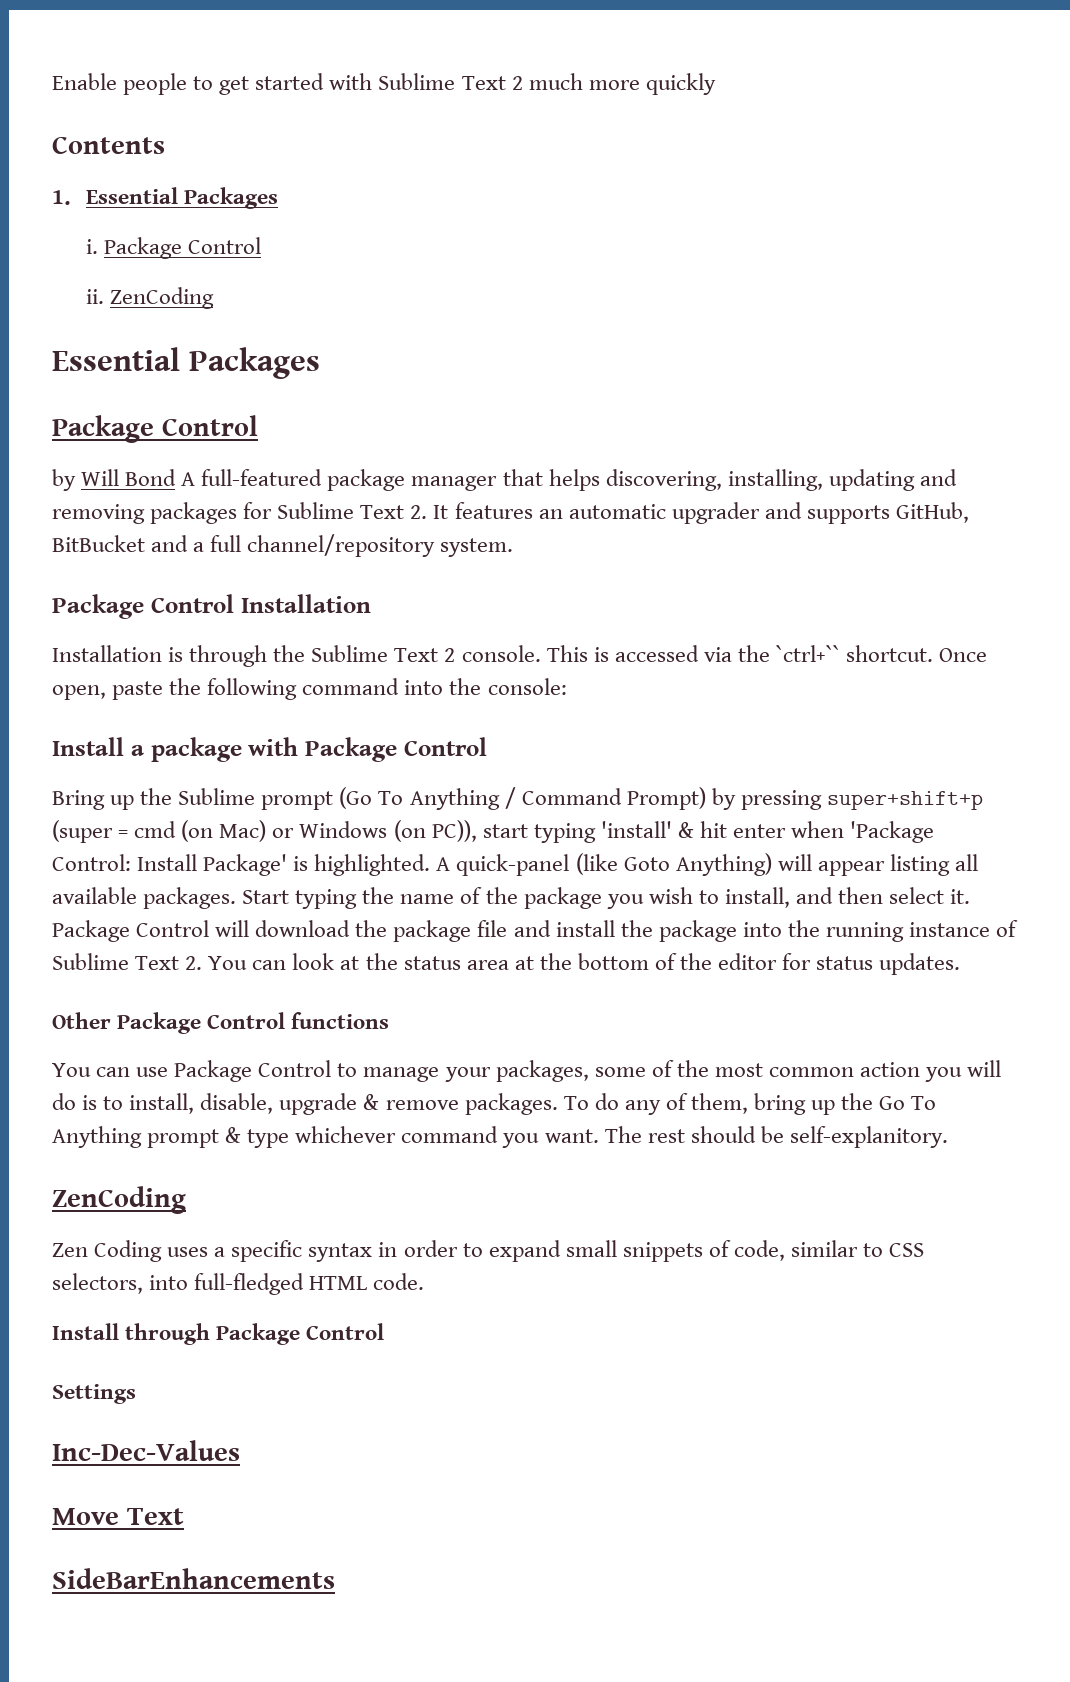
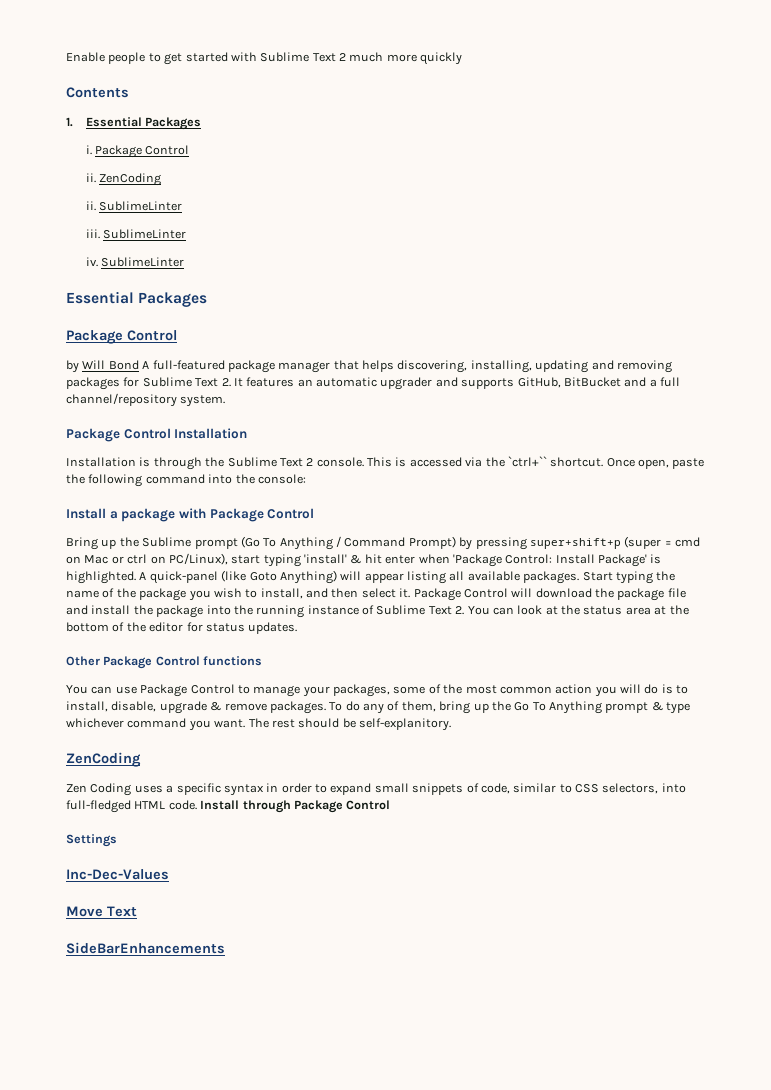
+ ii. SublimeLinter
+ iii. SublimeLinter
+ iv. SublimeLinter
- Bring up the Sublime prompt (Go To Anything / Command Prompt) by pressing super+shift+p (super = cmd (on Mac) or Windows (on PC)), start typing 'install' & hit enter when 'Package Control: Install Package' is highlighted.
+ Bring up the Sublime prompt (Go To Anything / Command Prompt) by pressing super+shift+p (super = cmd on Mac or ctrl on PC/Linux), start typing 'install' & hit enter when 'Package Control: Install Package' is highlighted.
- Zen Coding uses a specific syntax in order to expand small snippets of code, similar to CSS selectors, into full-fledged HTML code.
- Install through Package Control
+ Zen Coding uses a specific syntax in order to expand small snippets of code, similar to CSS selectors, into full-fledged HTML code. Install through Package Control

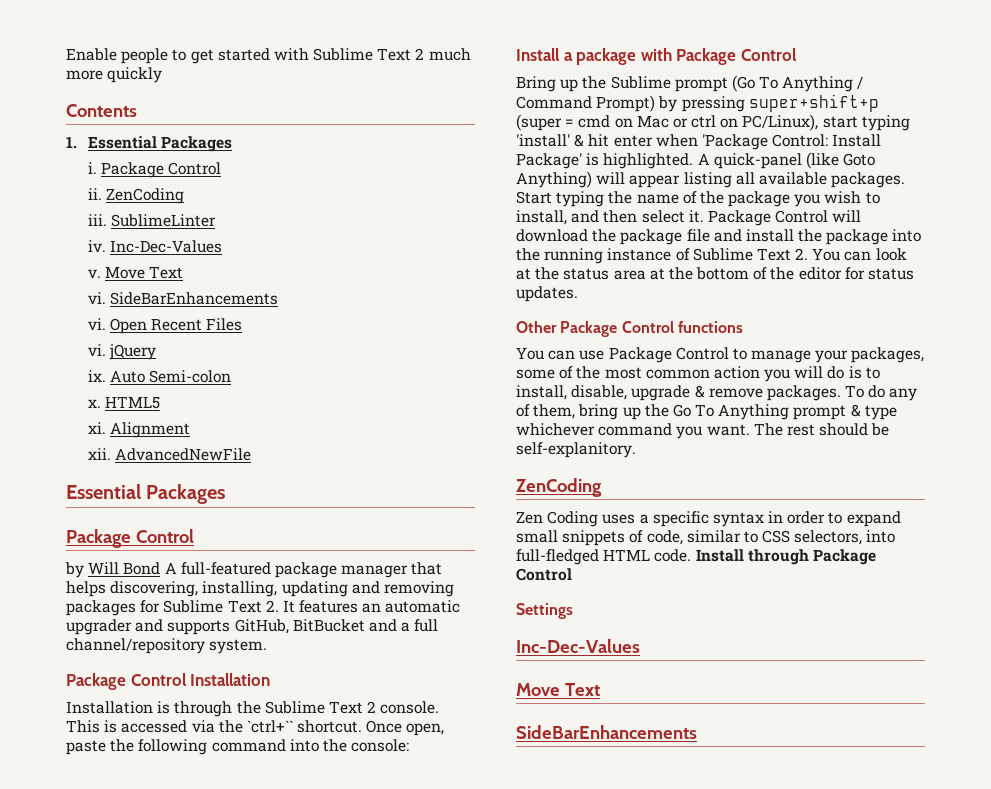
- ii. SublimeLinter
- iv. SublimeLinter
+ iv. Inc-Dec-Values
+ v. Move Text
+ vi. SideBarEnhancements
+ vi. Open Recent Files
+ vi. jQuery
+ ix. Auto Semi-colon
+ x. HTML5
+ xi. Alignment
+ xii. AdvancedNewFile

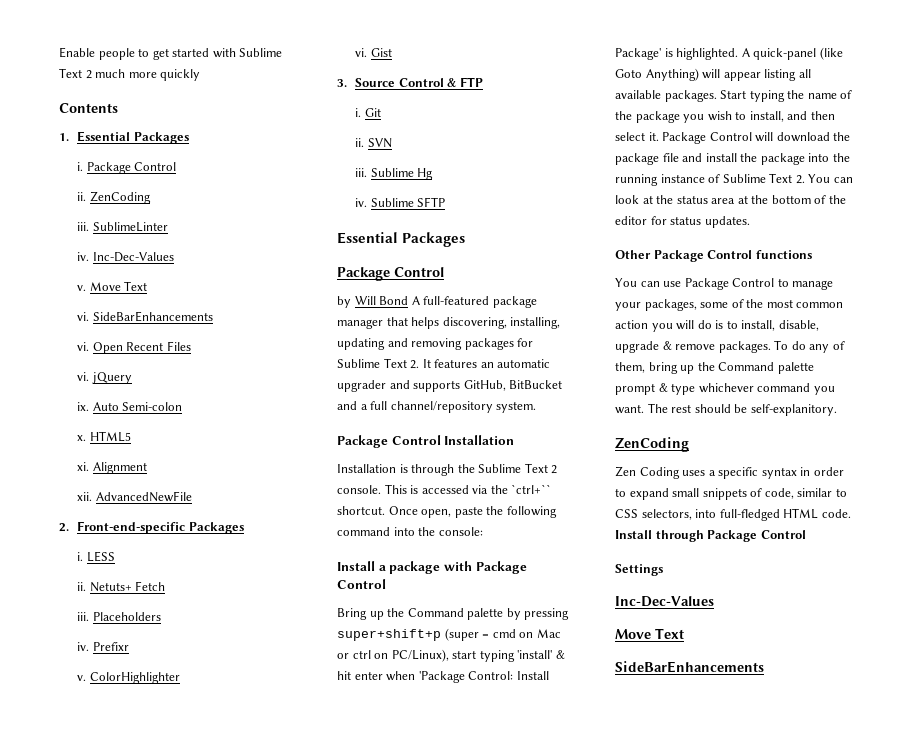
+ 2. Front-end-specific Packages
+ i. LESS
+ ii. Netuts+ Fetch
+ iii. Placeholders
+ iv. Prefixr
+ v. ColorHighlighter
+ vi. Gist
+ 3. Source Control & FTP
+ i. Git
+ ii. SVN
+ iii. Sublime Hg
+ iv. Sublime SFTP
- Bring up the Sublime prompt (Go To Anything / Command Prompt) by pressing super+shift+p (super = cmd on Mac or ctrl on PC/Linux), start typing 'install' & hit enter when 'Package Control: Install Package' is highlighted.
+ Bring up the Command palette by pressing super+shift+p (super = cmd on Mac or ctrl on PC/Linux), start typing 'install' & hit enter when 'Package Control: Install Package' is highlighted.
- To do any of them, bring up the Go To Anything prompt & type whichever command you want.
+ To do any of them, bring up the Command palette prompt & type whichever command you want.

